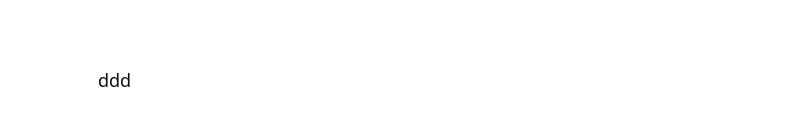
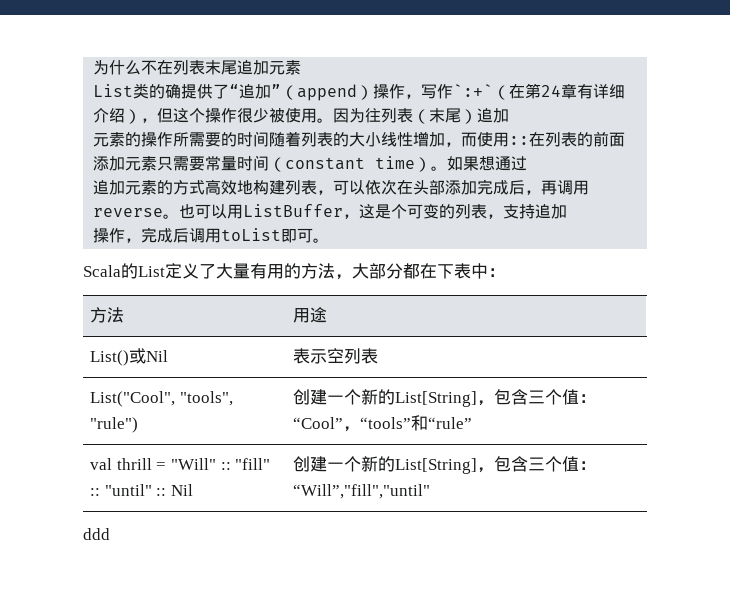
+ 为什么不在列表末尾追加元素
+ List类的确提供了“追加”（append）操作，写作`:+`（在第24章有详细介绍），但这个操作很少被使用。因为往列表（末尾）追加
+ 元素的操作所需要的时间随着列表的大小线性增加，而使用::在列表的前面添加元素只需要常量时间（constant time）。如果想通过
+ 追加元素的方式高效地构建列表，可以依次在头部添加完成后，再调用reverse。也可以用ListBuffer，这是个可变的列表，支持追加
+ 操作，完成后调用toList即可。
+ Scala的List定义了大量有用的方法，大部分都在下表中：
+ 方法 | 用途
+ List()或Nil | 表示空列表
+ List("Cool", "tools", "rule") | 创建一个新的List[String]，包含三个值：“Cool”，“tools”和“rule”
+ val thrill = "Will" :: "fill" :: "until" :: Nil | 创建一个新的List[String]，包含三个值：“Will”,"fill","until"

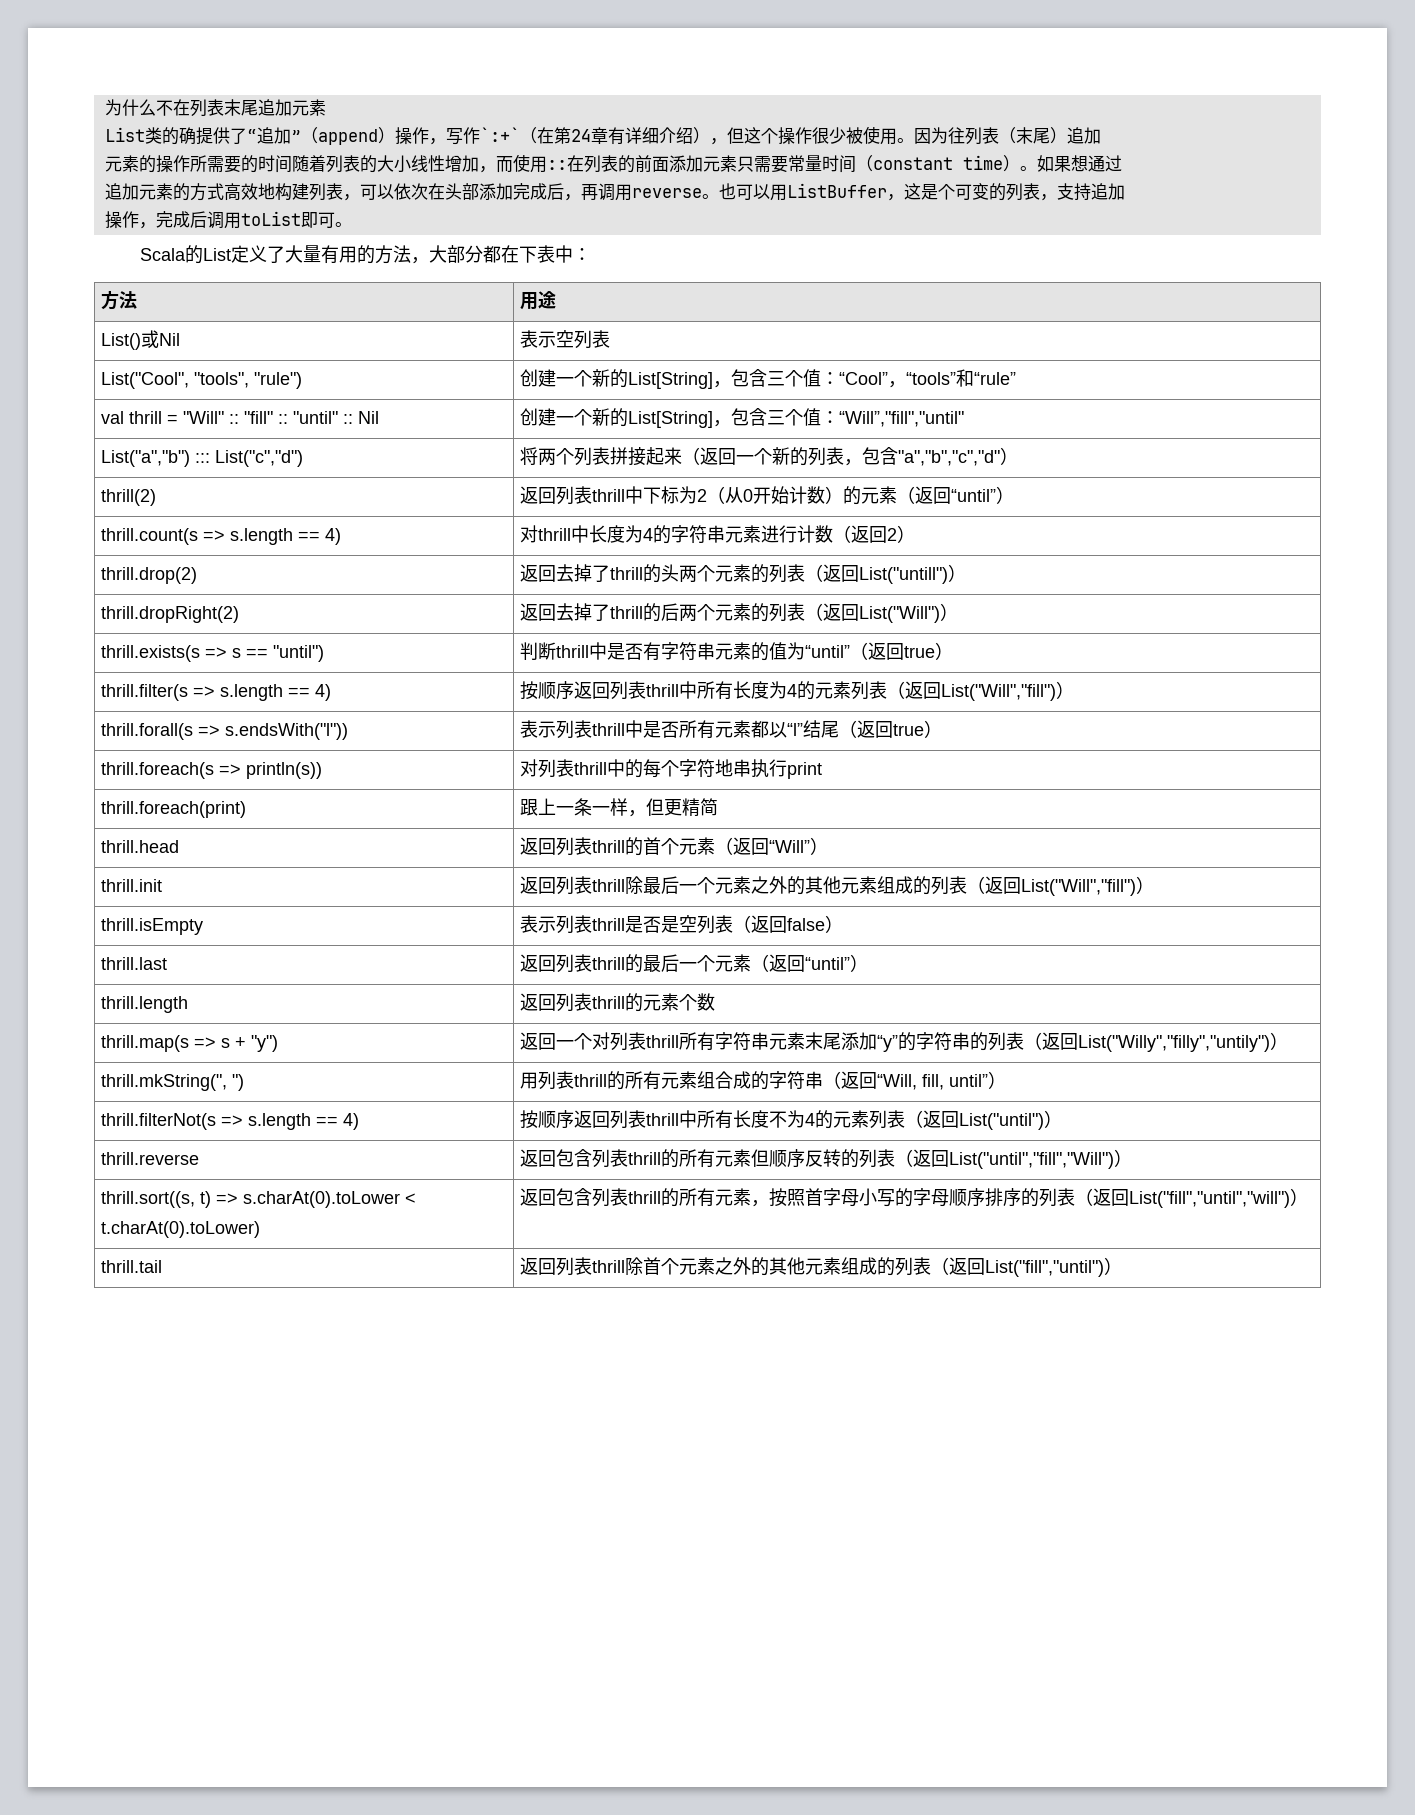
- ddd
+ List("a","b") ::: List("c","d") | 将两个列表拼接起来（返回一个新的列表，包含"a","b","c","d"）
+ thrill(2) | 返回列表thrill中下标为2（从0开始计数）的元素（返回“until”）
+ thrill.count(s => s.length == 4) | 对thrill中长度为4的字符串元素进行计数（返回2）
+ thrill.drop(2) | 返回去掉了thrill的头两个元素的列表（返回List("untill")）
+ thrill.dropRight(2) | 返回去掉了thrill的后两个元素的列表（返回List("Will")）
+ thrill.exists(s => s == "until") | 判断thrill中是否有字符串元素的值为“until”（返回true）
+ thrill.filter(s => s.length == 4) | 按顺序返回列表thrill中所有长度为4的元素列表（返回List("Will","fill")）
+ thrill.forall(s => s.endsWith("l")) | 表示列表thrill中是否所有元素都以“l”结尾（返回true）
+ thrill.foreach(s => println(s)) | 对列表thrill中的每个字符地串执行print
+ thrill.foreach(print) | 跟上一条一样，但更精简
+ thrill.head | 返回列表thrill的首个元素（返回“Will”）
+ thrill.init | 返回列表thrill除最后一个元素之外的其他元素组成的列表（返回List("Will","fill")）
+ thrill.isEmpty | 表示列表thrill是否是空列表（返回false）
+ thrill.last | 返回列表thrill的最后一个元素（返回“until”）
+ thrill.length | 返回列表thrill的元素个数
+ thrill.map(s => s + "y") | 返回一个对列表thrill所有字符串元素末尾添加“y”的字符串的列表（返回List("Willy","filly","untily")）
+ thrill.mkString(", ") | 用列表thrill的所有元素组合成的字符串（返回“Will, fill, until”）
+ thrill.filterNot(s => s.length == 4) | 按顺序返回列表thrill中所有长度不为4的元素列表（返回List("until")）
+ thrill.reverse | 返回包含列表thrill的所有元素但顺序反转的列表（返回List("until","fill","Will")）
+ thrill.sort((s, t) => s.charAt(0).toLower < t.charAt(0).toLower) | 返回包含列表thrill的所有元素，按照首字母小写的字母顺序排序的列表（返回List("fill","until","will")）
+ thrill.tail | 返回列表thrill除首个元素之外的其他元素组成的列表（返回List("fill","until")）

